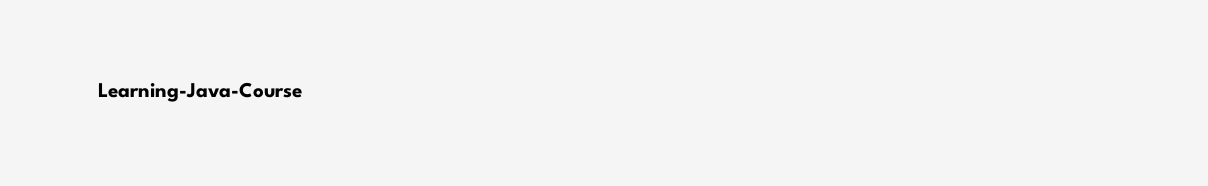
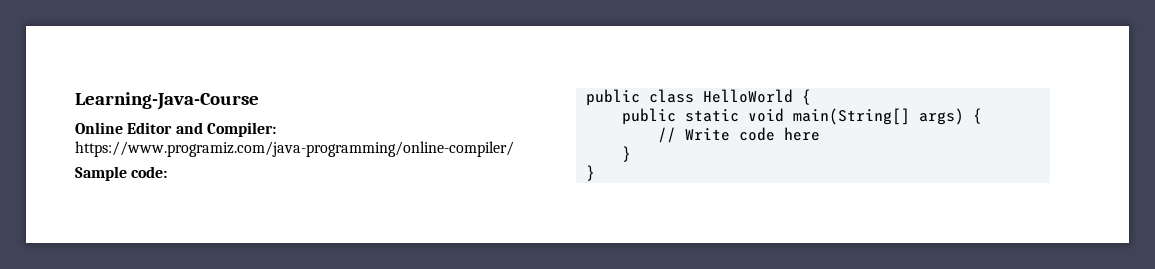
+ Online Editor and Compiler: https://www.programiz.com/java-programming/online-compiler/
+ Sample code:
+ public class HelloWorld {
+ public static void main(String[] args) {
+ // Write code here
+ }
+ }

